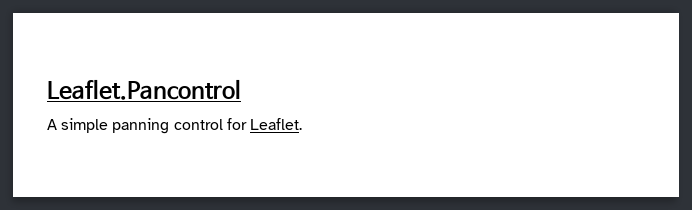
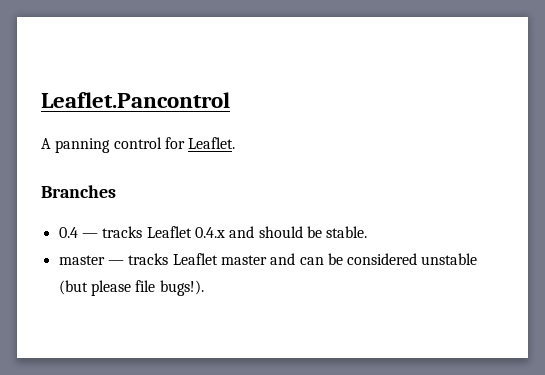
- A simple panning control for Leaflet.
+ A panning control for Leaflet.
+ Branches
+ 0.4 — tracks Leaflet 0.4.x and should be stable.
+ master — tracks Leaflet master and can be considered unstable (but please file bugs!).

